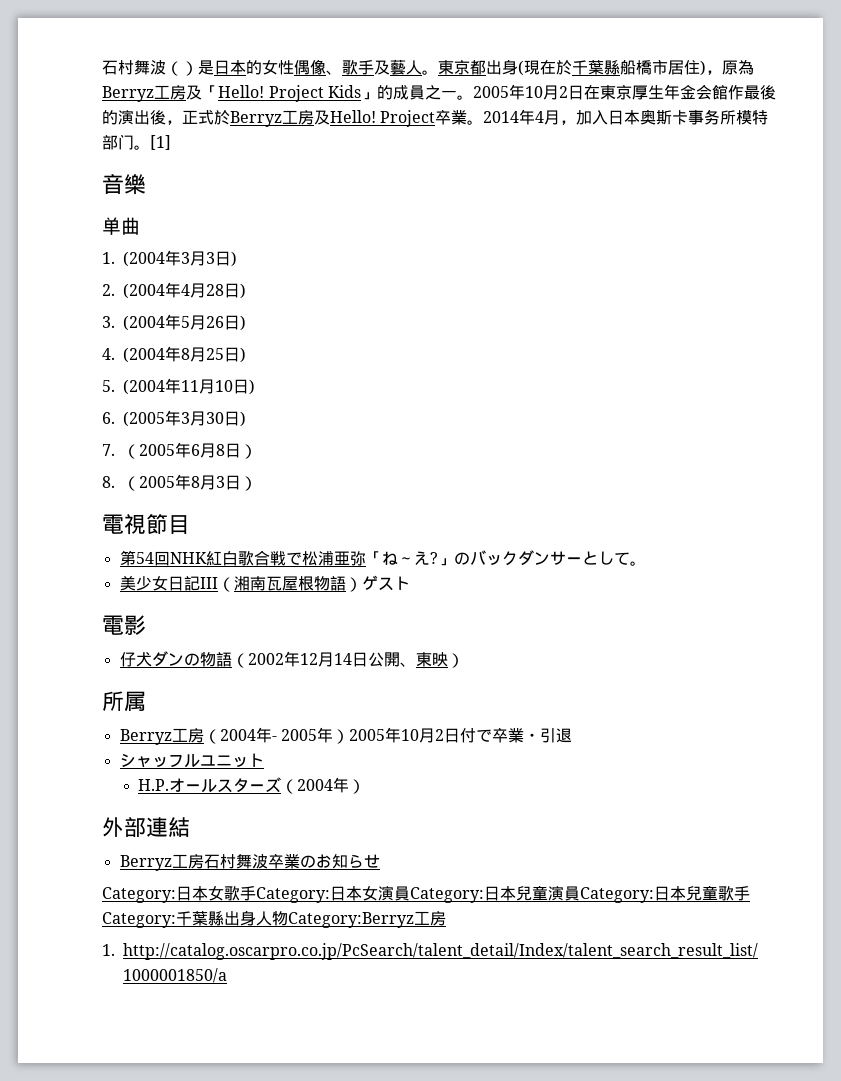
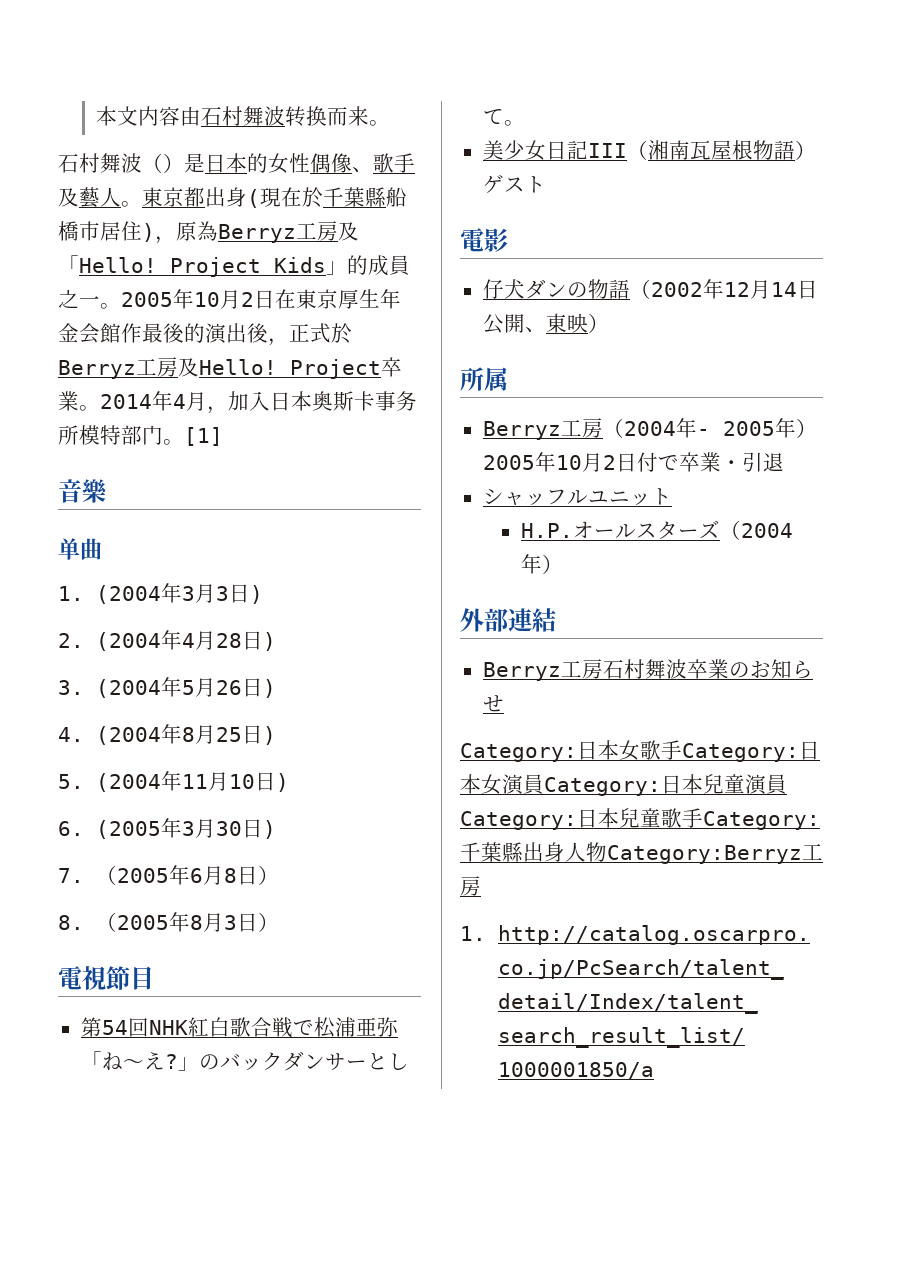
+ 本文内容由石村舞波转换而来。

